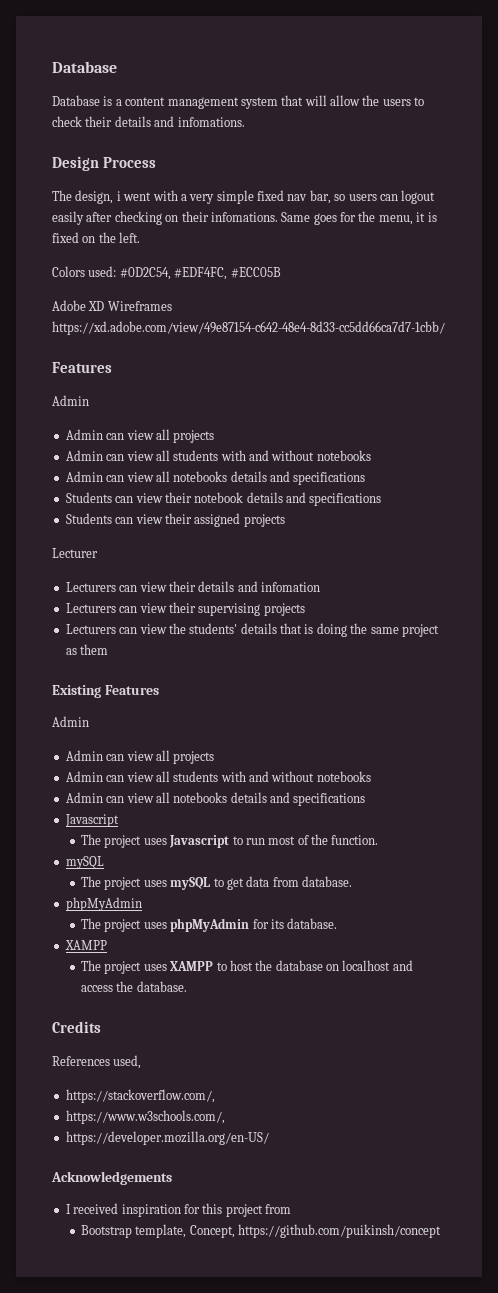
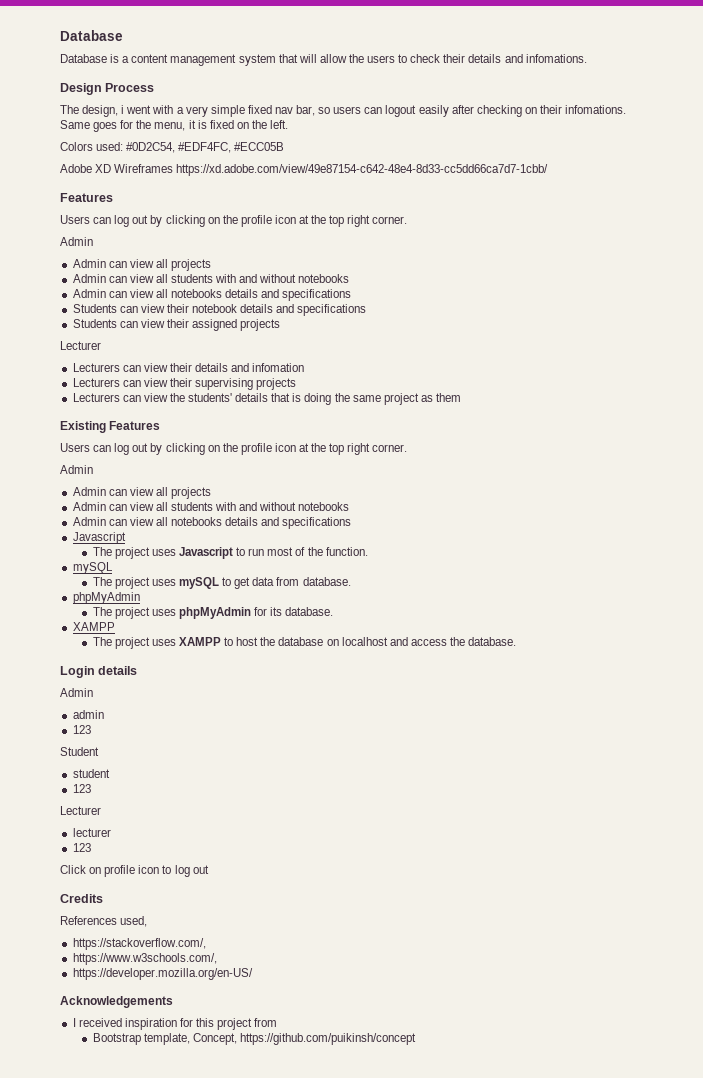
  Adobe XD Wireframes https://xd.adobe.com/view/49e87154-c642-48e4-8d33-cc5dd66ca7d7-1cbb/
  Features
+ Users can log out by clicking on the profile icon at the top right corner.
  Existing Features
+ Users can log out by clicking on the profile icon at the top right corner.
+ Login details
+ Admin
+ admin
+ 123
+ Student
+ student
+ 123
+ Lecturer
+ lecturer
+ 123
+ Click on profile icon to log out

